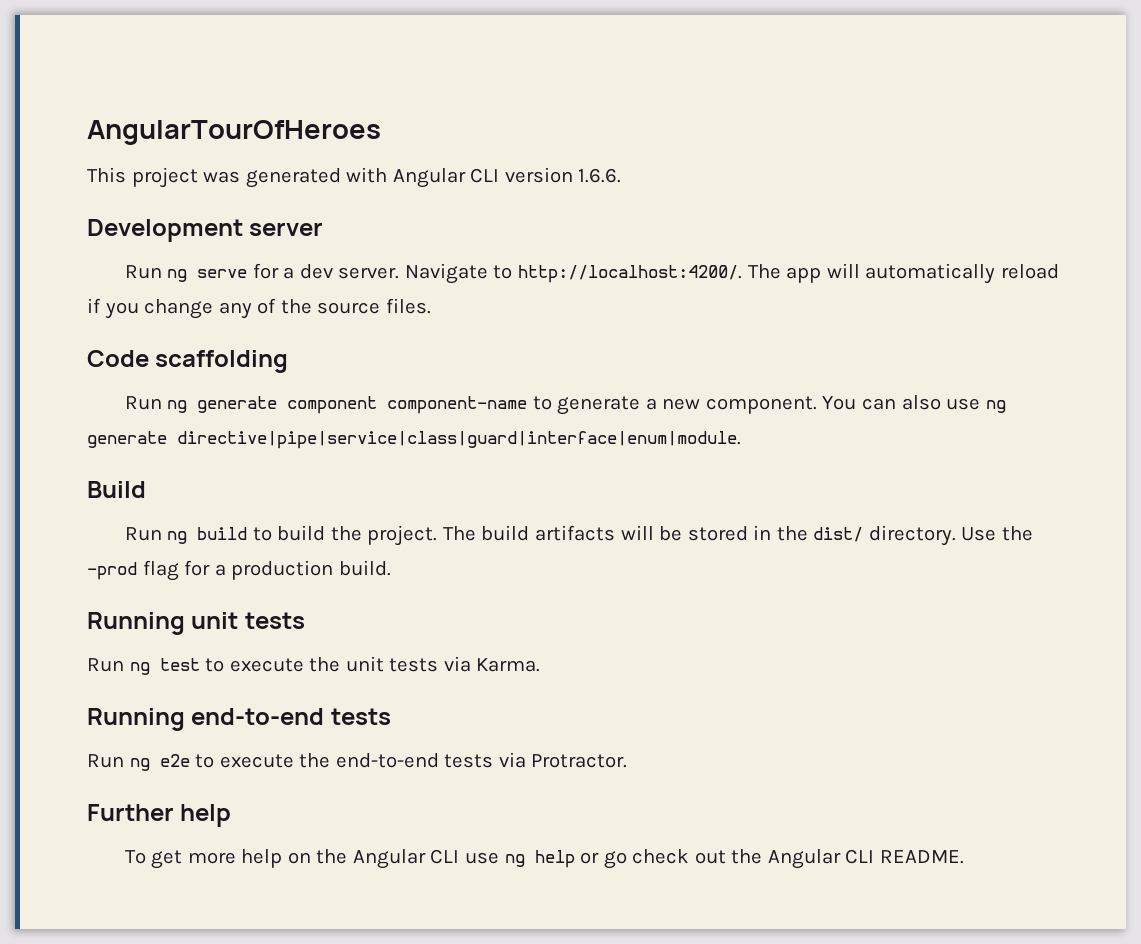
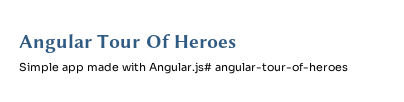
- AngularTourOfHeroes
- This project was generated with Angular CLI version 1.6.6.
- Development server
- Run ng serve for a dev server. Navigate to http://localhost:4200/. The app will automatically reload if you change any of the source files.
- Code scaffolding
- Run ng generate component component-name to generate a new component. You can also use ng generate directive|pipe|service|class|guard|interface|enum|module.
- Build
- Run ng build to build the project. The build artifacts will be stored in the dist/ directory. Use the -prod flag for a production build.
- Running unit tests
- Run ng test to execute the unit tests via Karma.
- Running end-to-end tests
- Run ng e2e to execute the end-to-end tests via Protractor.
- Further help
- To get more help on the Angular CLI use ng help or go check out the Angular CLI README.
+ Angular Tour Of Heroes
+ Simple app made with Angular.js# angular-tour-of-heroes

